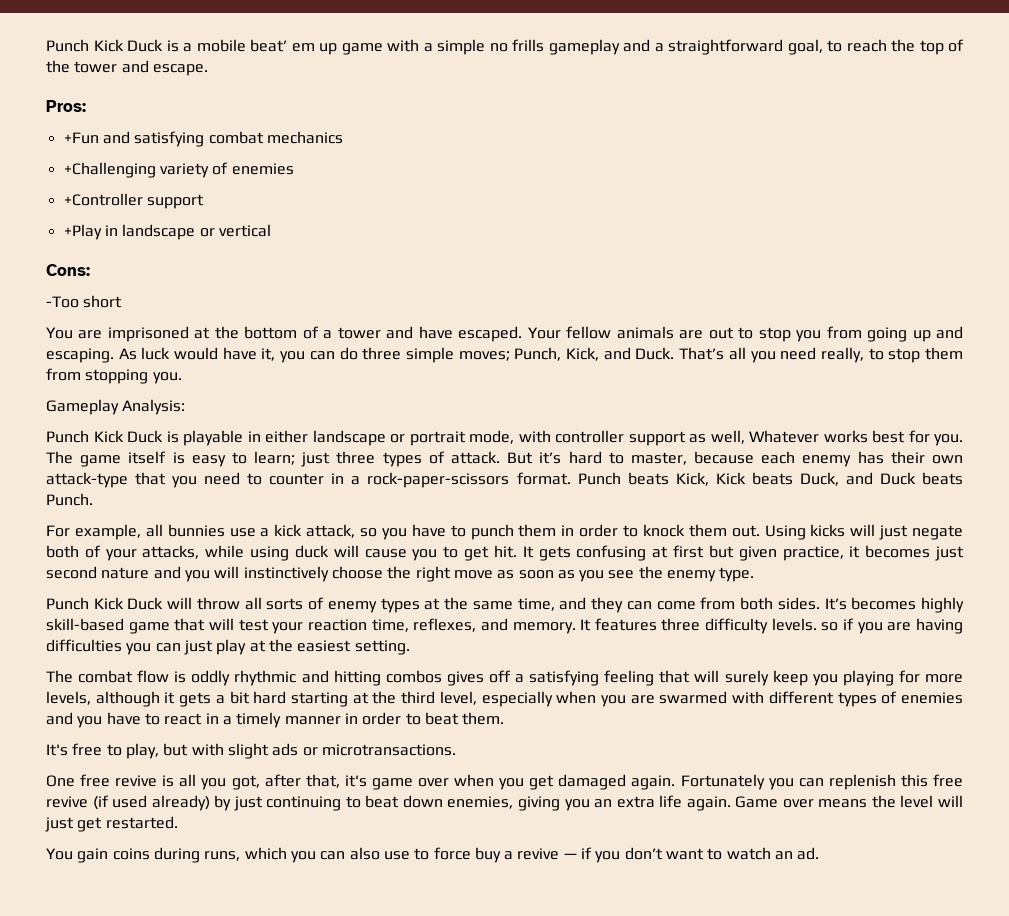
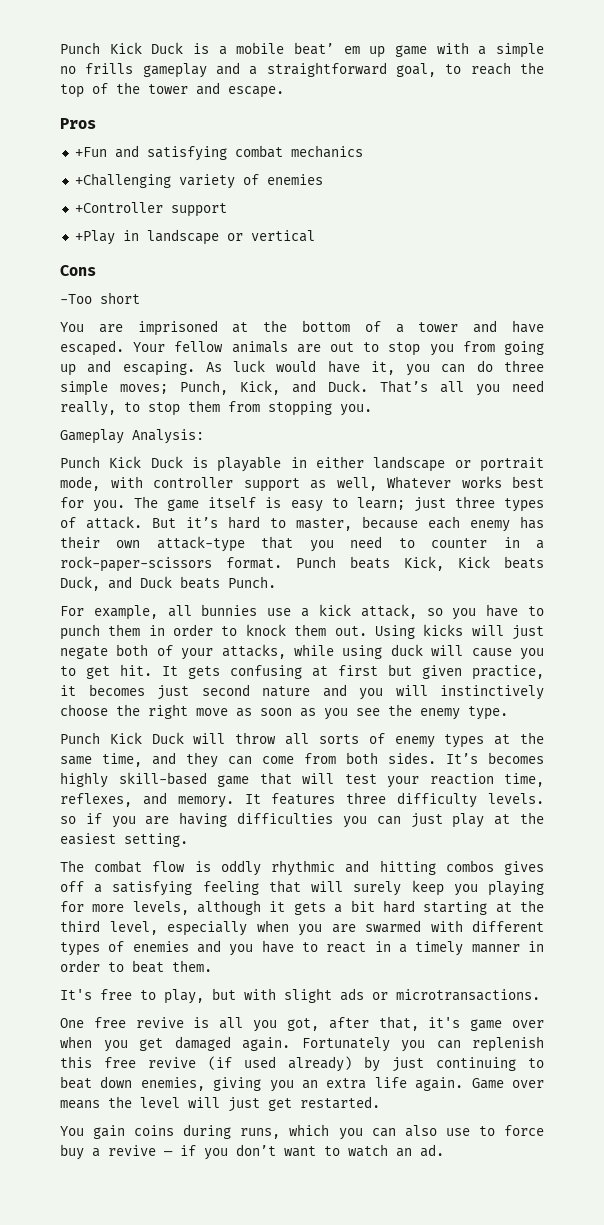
- Pros:
+ Pros
- Cons:
+ Cons

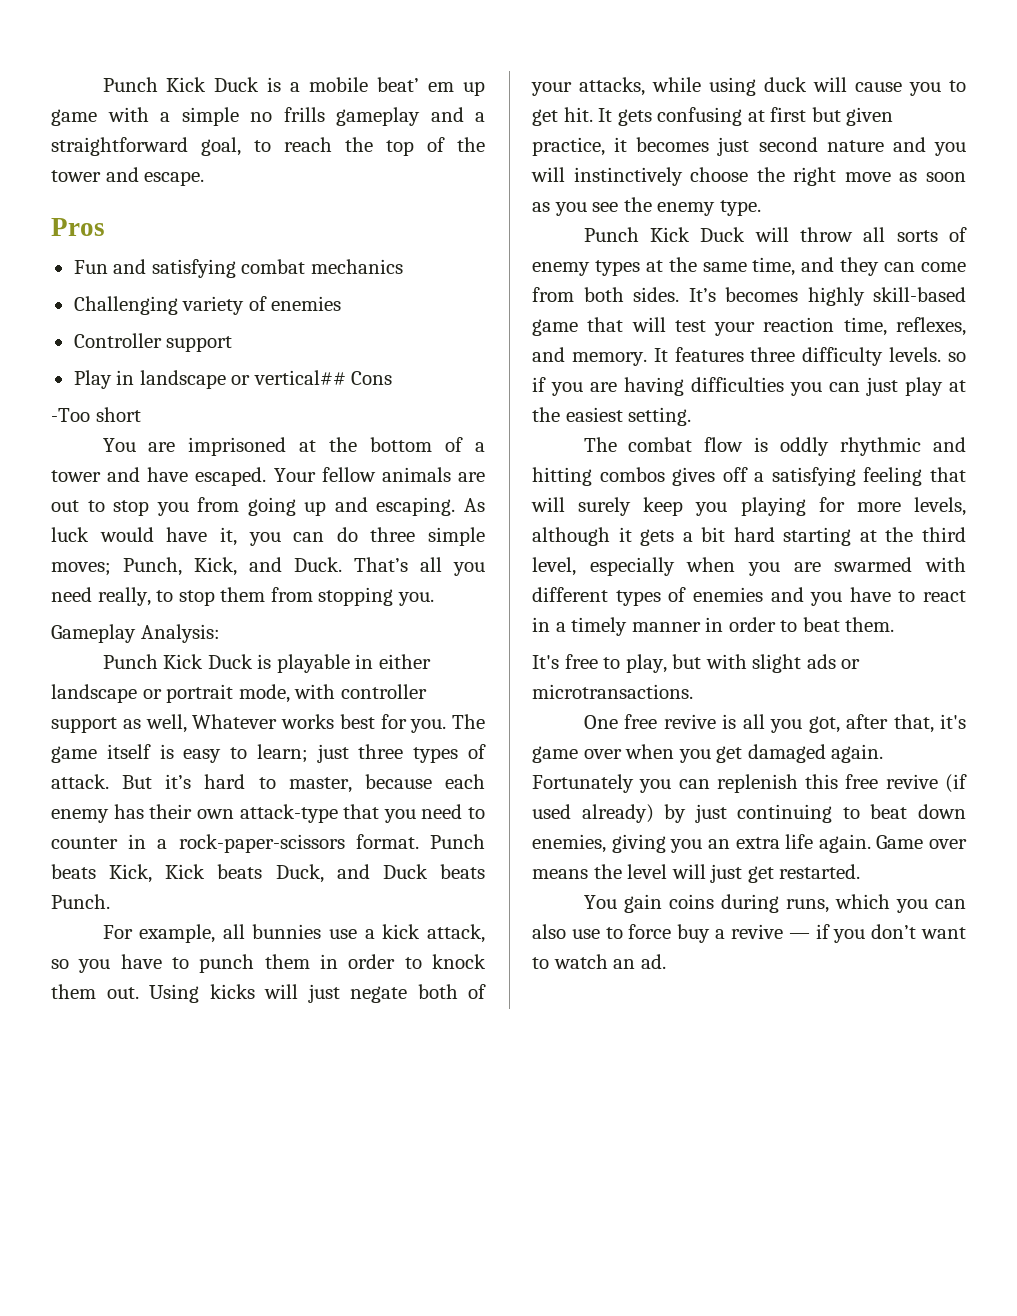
- +Fun and satisfying combat mechanics
+ Fun and satisfying combat mechanics
- +Challenging variety of enemies
+ Challenging variety of enemies
- +Controller support
+ Controller support
- +Play in landscape or vertical
- Cons
+ Play in landscape or vertical## Cons

